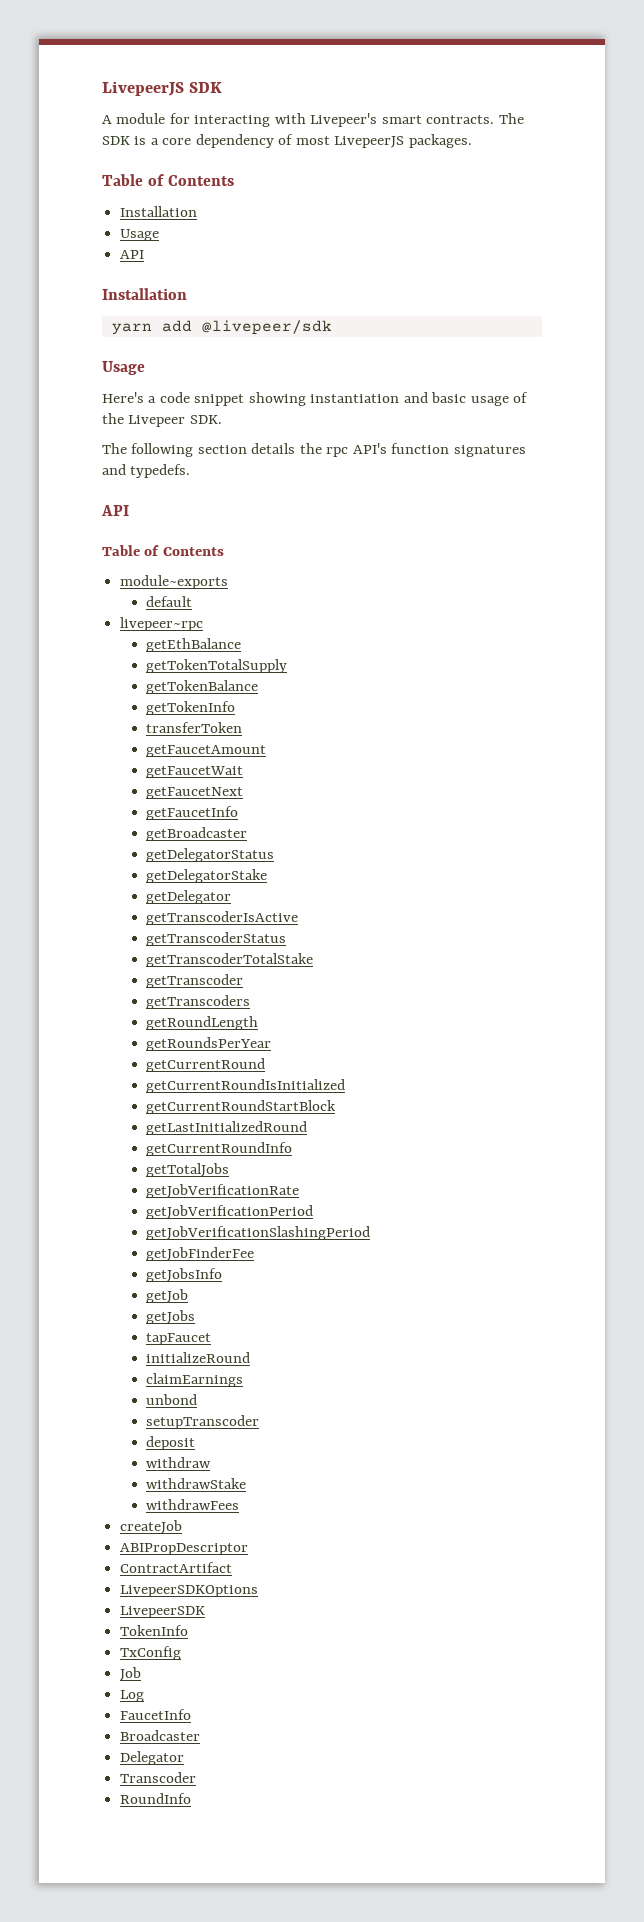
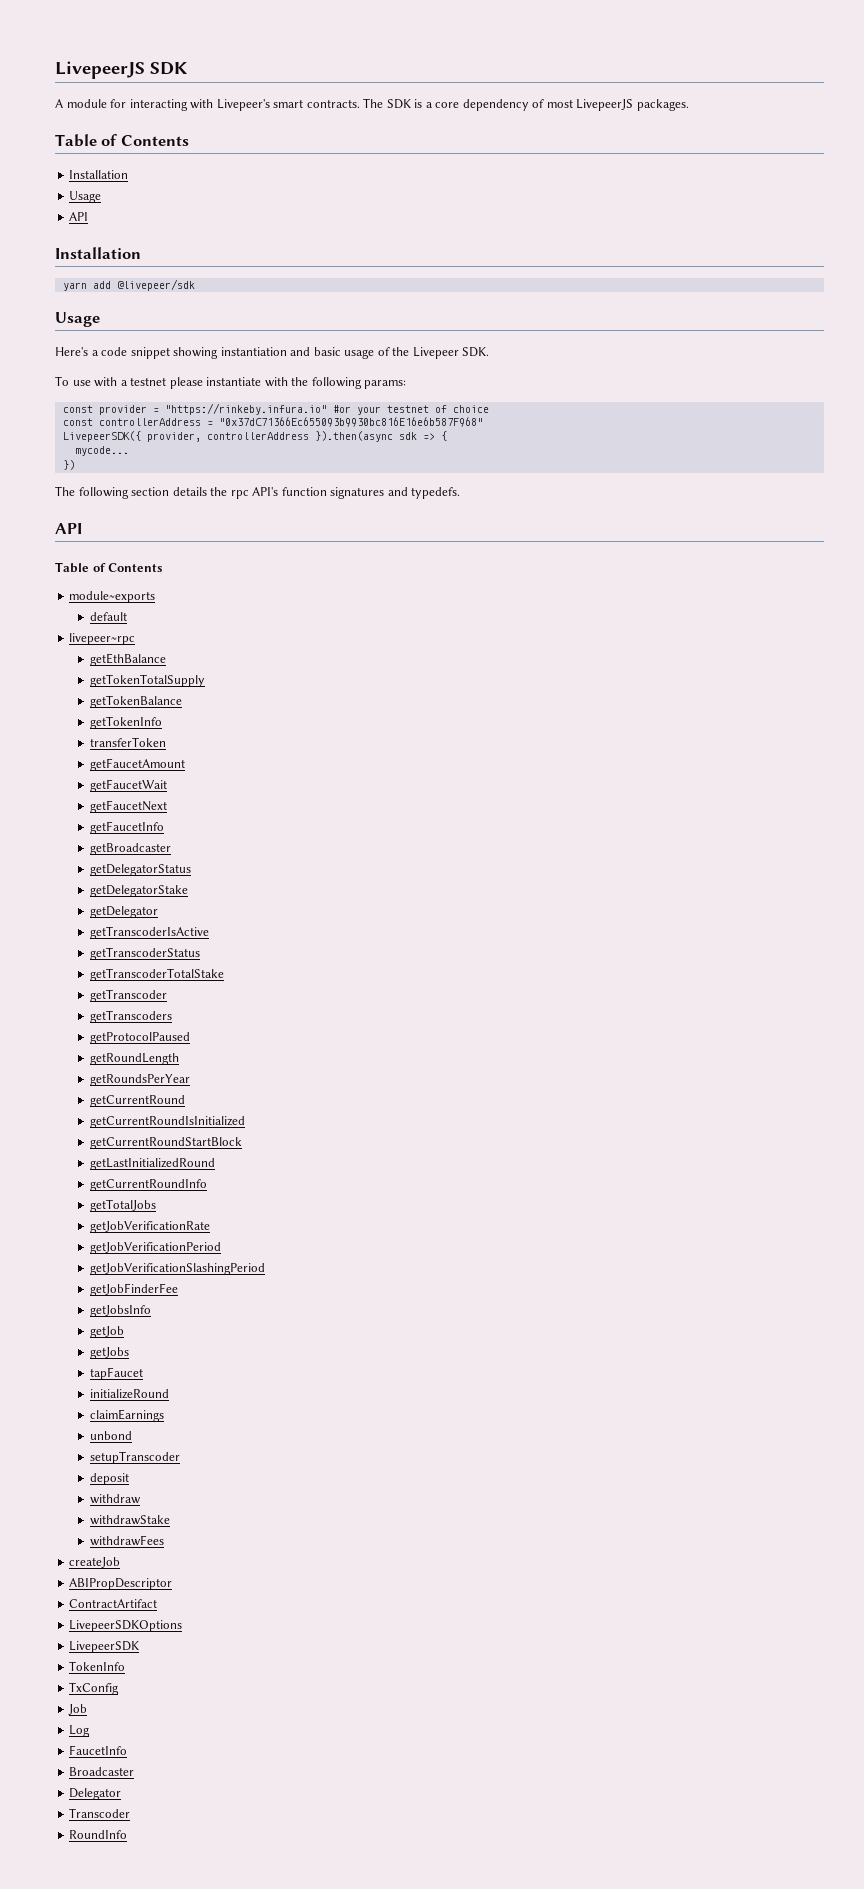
+ To use with a testnet please instantiate with the following params:
+ const provider = "https://rinkeby.infura.io" #or your testnet of choice
+ const controllerAddress = "0x37dC71366Ec655093b9930bc816E16e6b587F968"
+ LivepeerSDK({ provider, controllerAddress }).then(async sdk => {
+ mycode...
+ })
+ getProtocolPaused

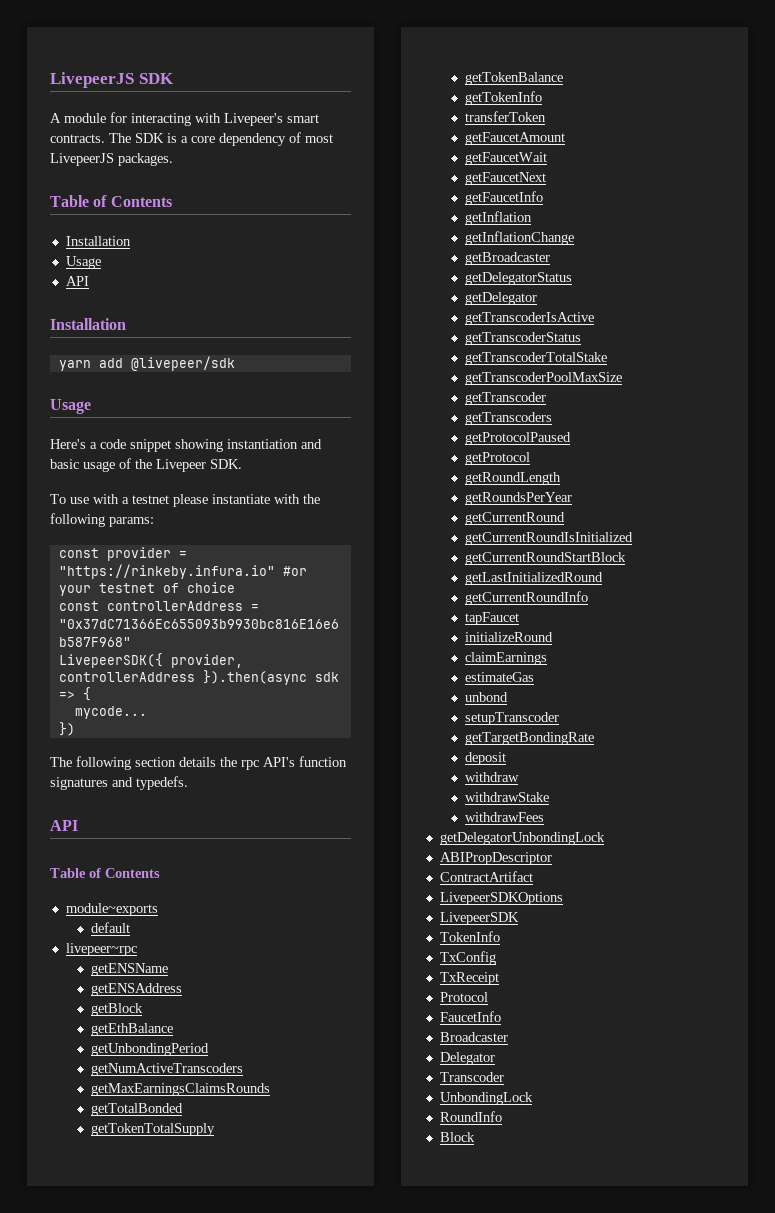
+ getENSName
+ getENSAddress
+ getBlock
  getEthBalance
+ getUnbondingPeriod
+ getNumActiveTranscoders
+ getMaxEarningsClaimsRounds
+ getTotalBonded
+ getInflation
+ getInflationChange
- getDelegatorStake
+ getTranscoderPoolMaxSize
+ getProtocol
- getTotalJobs
- getJobVerificationRate
- getJobVerificationPeriod
- getJobVerificationSlashingPeriod
- getJobFinderFee
- getJobsInfo
- getJob
- getJobs
+ estimateGas
+ getTargetBondingRate
- createJob
+ getDelegatorUnbondingLock
- Job
- Log
+ TxReceipt
+ Protocol
+ UnbondingLock
+ Block

